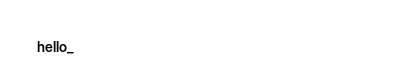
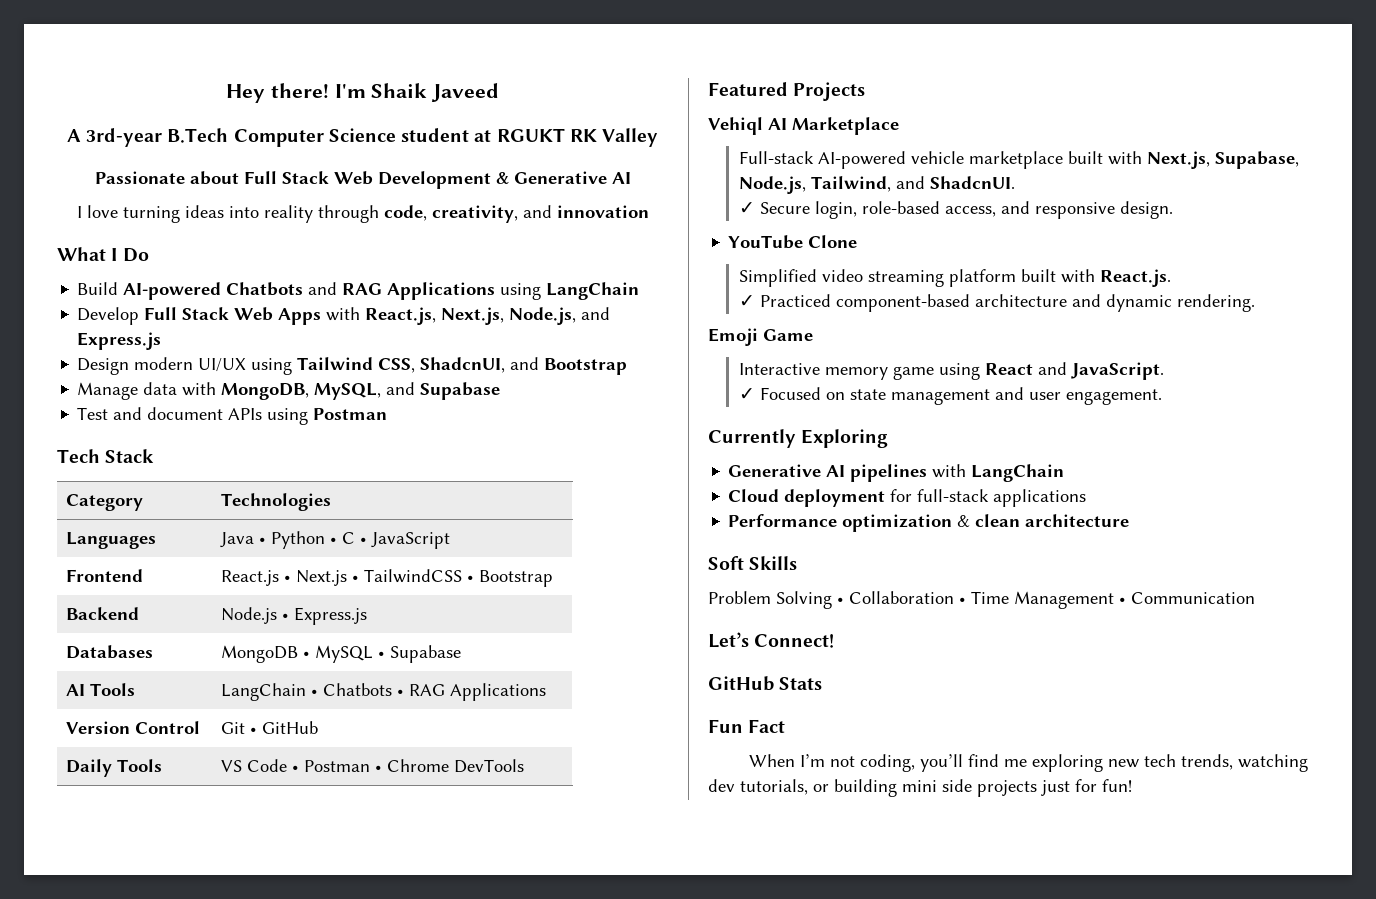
- hello_
+ Hey there! I'm Shaik Javeed
+ A 3rd-year B.Tech Computer Science student at RGUKT RK Valley
+ Passionate about Full Stack Web Development & Generative AI
+ I love turning ideas into reality through code, creativity, and innovation
+ What I Do
+ Build AI-powered Chatbots and RAG Applications using LangChain
+ Develop Full Stack Web Apps with React.js, Next.js, Node.js, and Express.js
+ Design modern UI/UX using Tailwind CSS, ShadcnUI, and Bootstrap
+ Manage data with MongoDB, MySQL, and Supabase
+ Test and document APIs using Postman
+ Tech Stack
+ Category | Technologies
+ Languages | Java • Python • C • JavaScript
+ Frontend | React.js • Next.js • TailwindCSS • Bootstrap
+ Backend | Node.js • Express.js
+ Databases | MongoDB • MySQL • Supabase
+ AI Tools | LangChain • Chatbots • RAG Applications
+ Version Control | Git • GitHub
+ Daily Tools | VS Code • Postman • Chrome DevTools
+ Featured Projects
+ Vehiql AI Marketplace
+ Full-stack AI-powered vehicle marketplace built with Next.js, Supabase, Node.js, Tailwind, and ShadcnUI.
+ ✓ Secure login, role-based access, and responsive design.
+ YouTube Clone
+ Simplified video streaming platform built with React.js.
+ ✓ Practiced component-based architecture and dynamic rendering.
+ Emoji Game
+ Interactive memory game using React and JavaScript.
+ ✓ Focused on state management and user engagement.
+ Currently Exploring
+ Generative AI pipelines with LangChain
+ Cloud deployment for full-stack applications
+ Performance optimization & clean architecture
+ Soft Skills
+ Problem Solving • Collaboration • Time Management • Communication
+ Let’s Connect!
+ GitHub Stats
+ Fun Fact
+ When I’m not coding, you’ll find me exploring new tech trends, watching dev tutorials, or building mini side projects just for fun!

